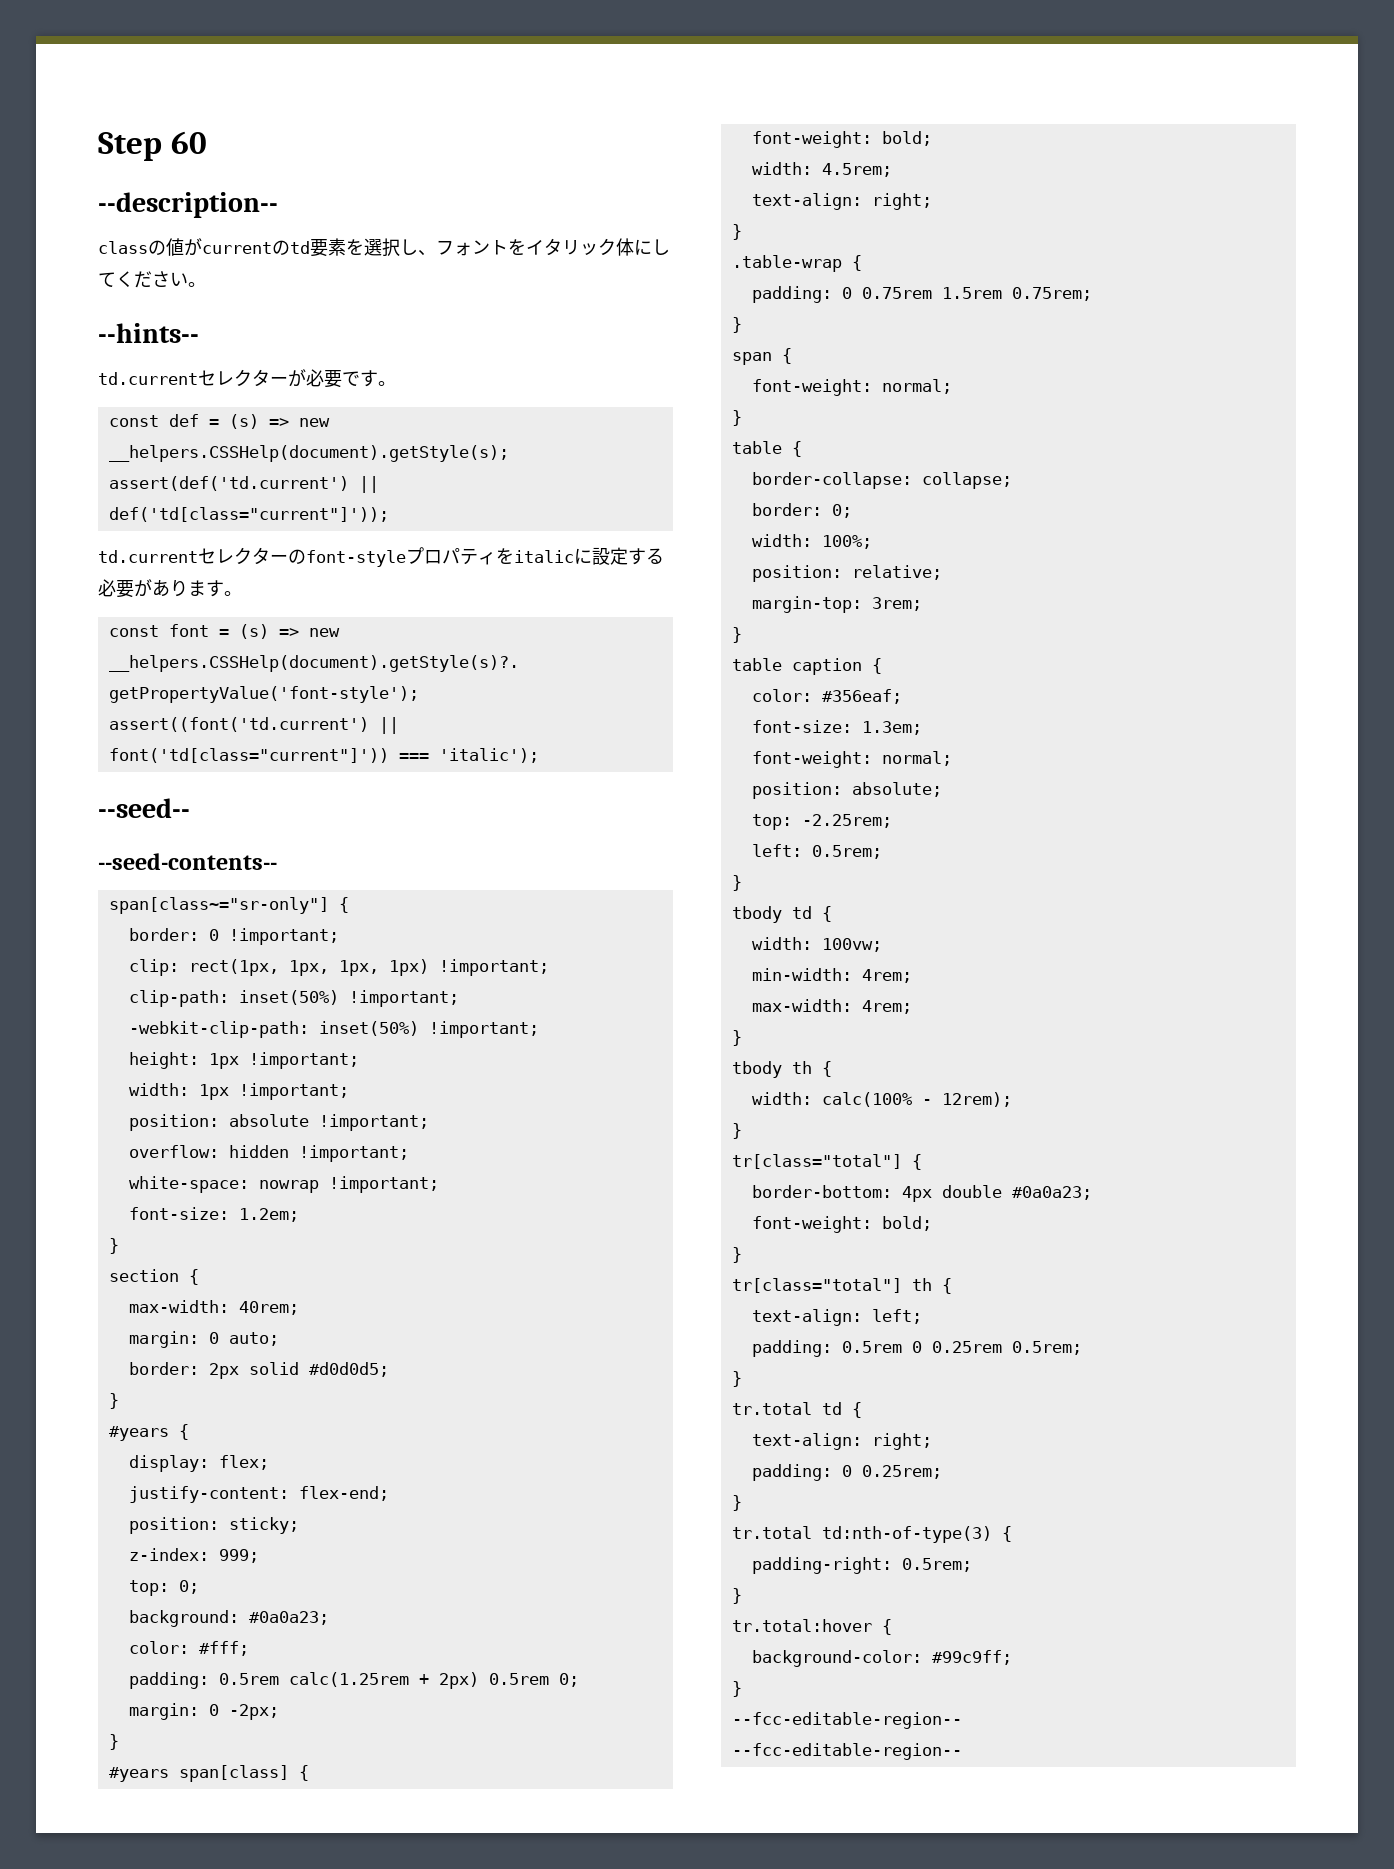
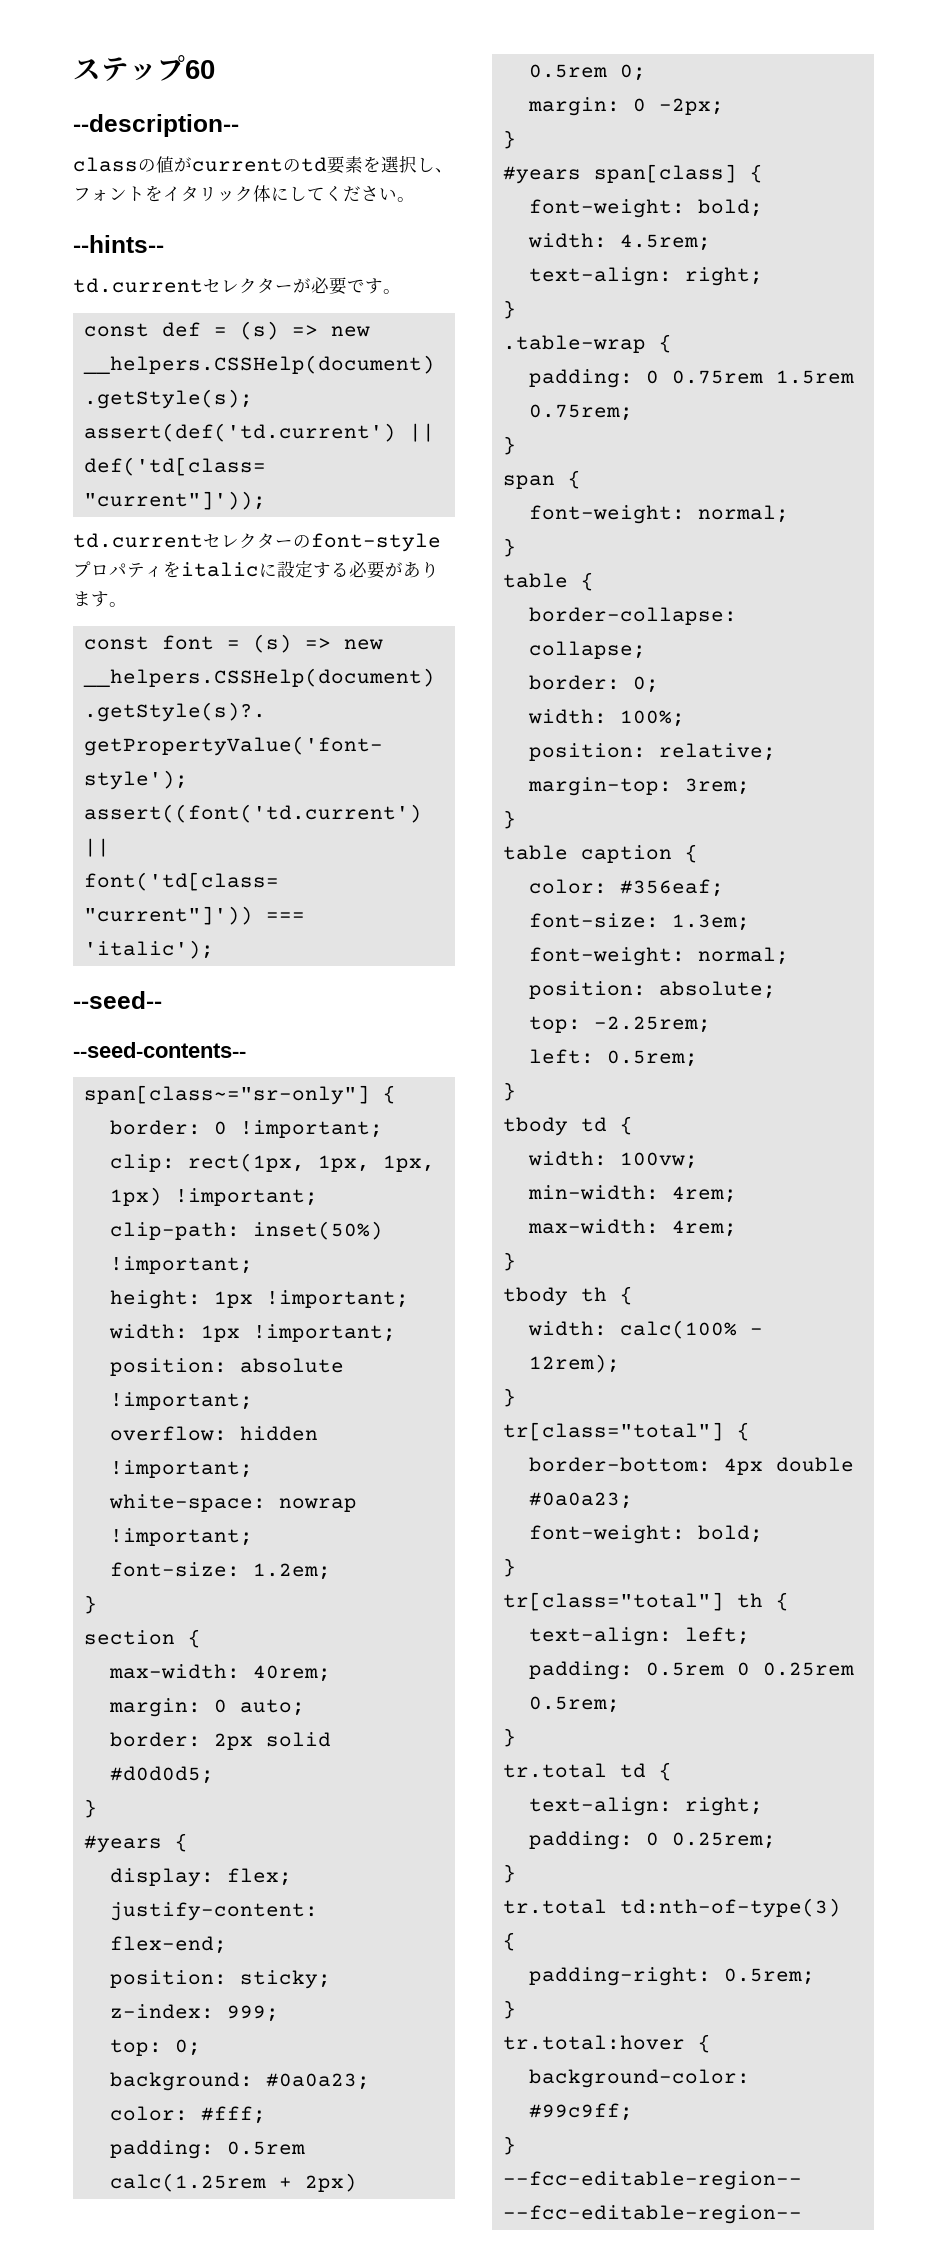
- Step 60
+ ステップ60
- -webkit-clip-path: inset(50%) !important;

